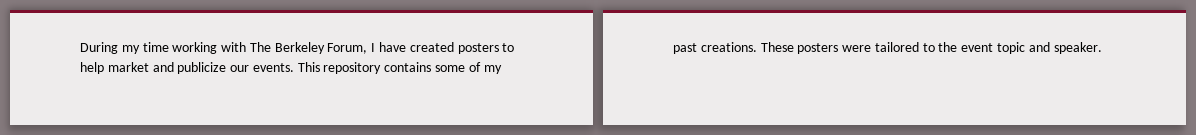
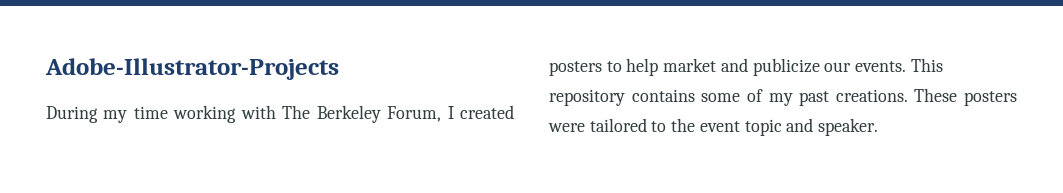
+ Adobe-Illustrator-Projects
- During my time working with The Berkeley Forum, I have created posters to help market and publicize our events.
+ During my time working with The Berkeley Forum, I created posters to help market and publicize our events.

